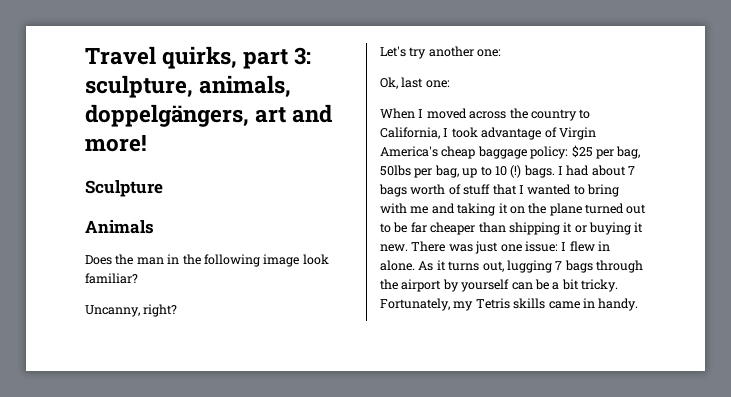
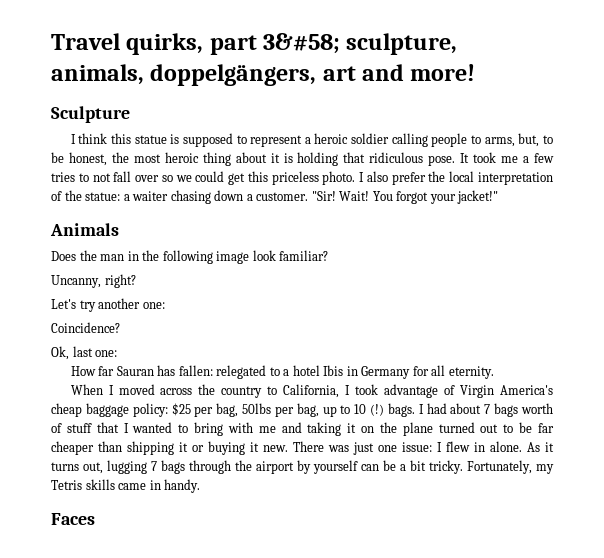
- Travel quirks, part 3: sculpture, animals, doppelgängers, art and more!
+ Travel quirks, part 3&#58; sculpture, animals, doppelgängers, art and more!
+ I think this statue is supposed to represent a heroic soldier calling people to arms, but, to be honest, the most heroic thing about it is holding that ridiculous pose. It took me a few tries to not fall over so we could get this priceless photo. I also prefer the local interpretation of the statue: a waiter chasing down a customer. "Sir! Wait! You forgot your jacket!"
+ Coincidence?
+ How far Sauran has fallen: relegated to a hotel Ibis in Germany for all eternity.
+ Faces

